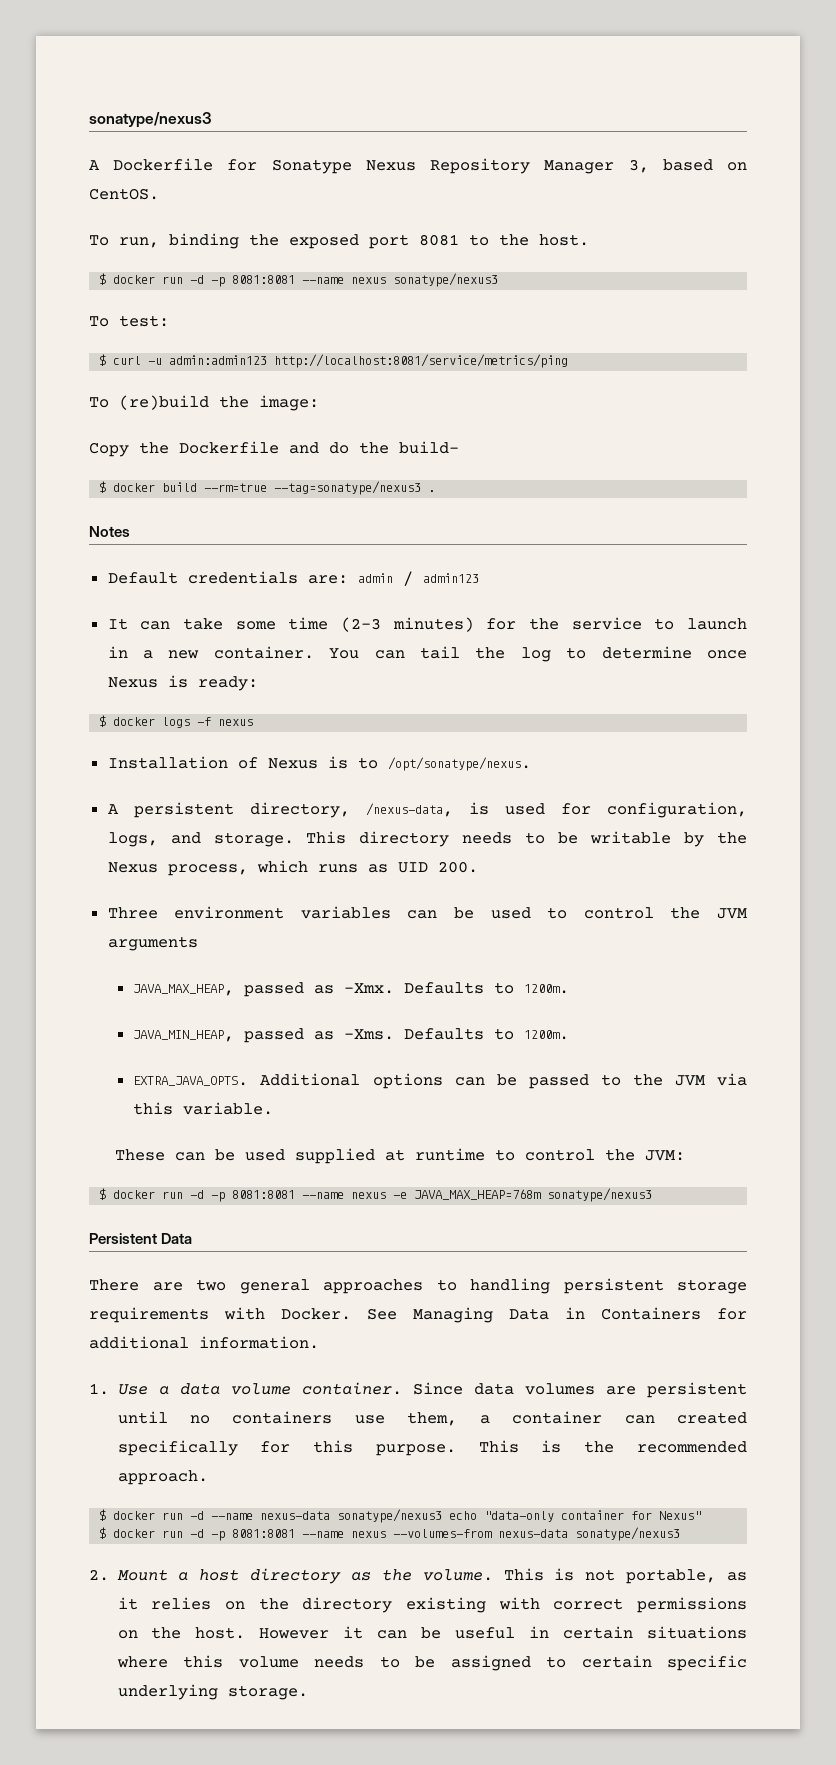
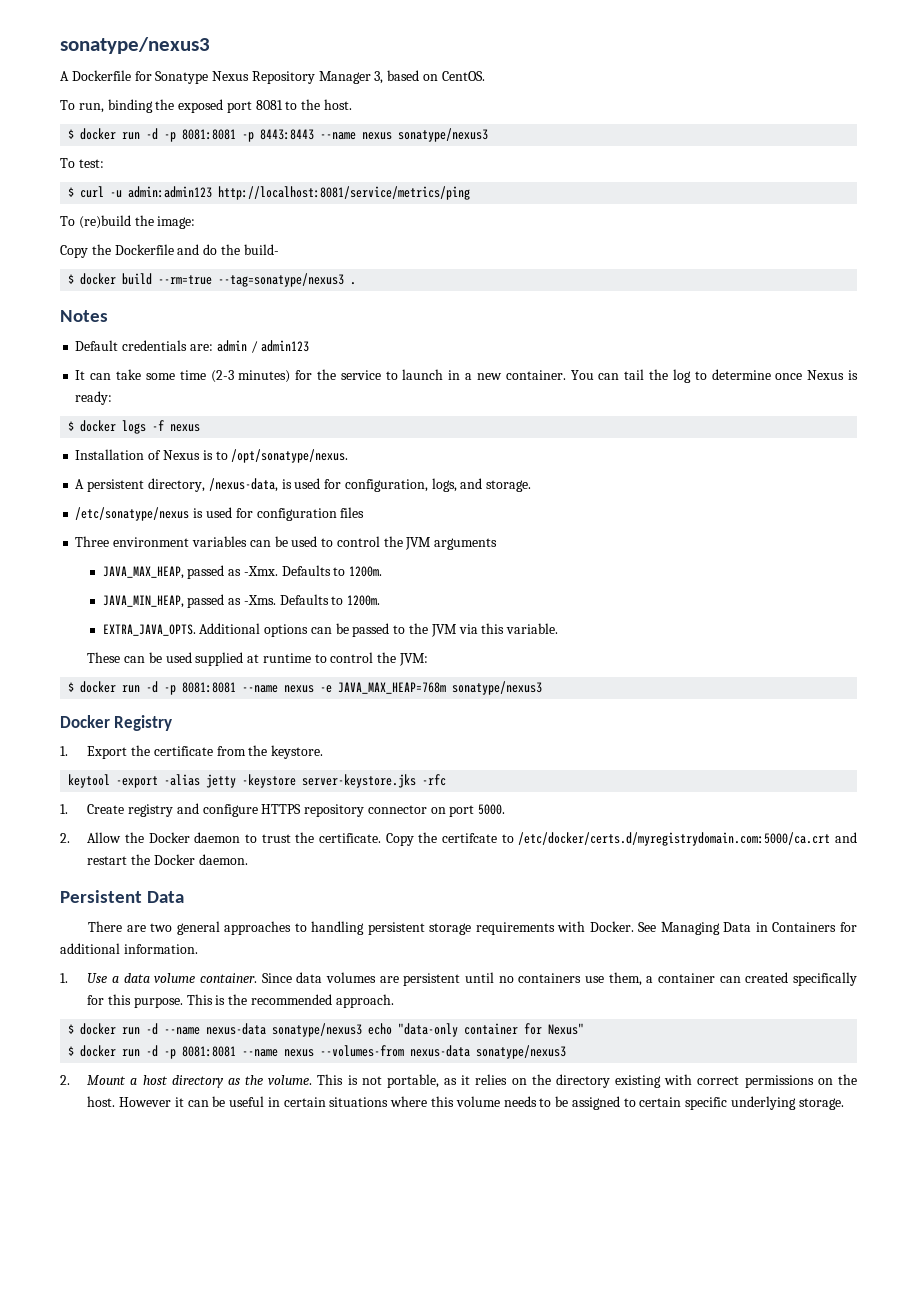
- $ docker run -d -p 8081:8081 --name nexus sonatype/nexus3
+ $ docker run -d -p 8081:8081 -p 8443:8443 --name nexus sonatype/nexus3
- A persistent directory, /nexus-data, is used for configuration, logs, and storage. This directory needs to be writable by the Nexus process, which runs as UID 200.
+ A persistent directory, /nexus-data, is used for configuration, logs, and storage.
+ /etc/sonatype/nexus is used for configuration files
+ Docker Registry
+ 1. Export the certificate from the keystore.
+ keytool -export -alias jetty -keystore server-keystore.jks -rfc
+ 1. Create registry and configure HTTPS repository connector on port 5000.
+ 2. Allow the Docker daemon to trust the certificate. Copy the certifcate to /etc/docker/certs.d/myregistrydomain.com:5000/ca.crt and restart the Docker daemon.

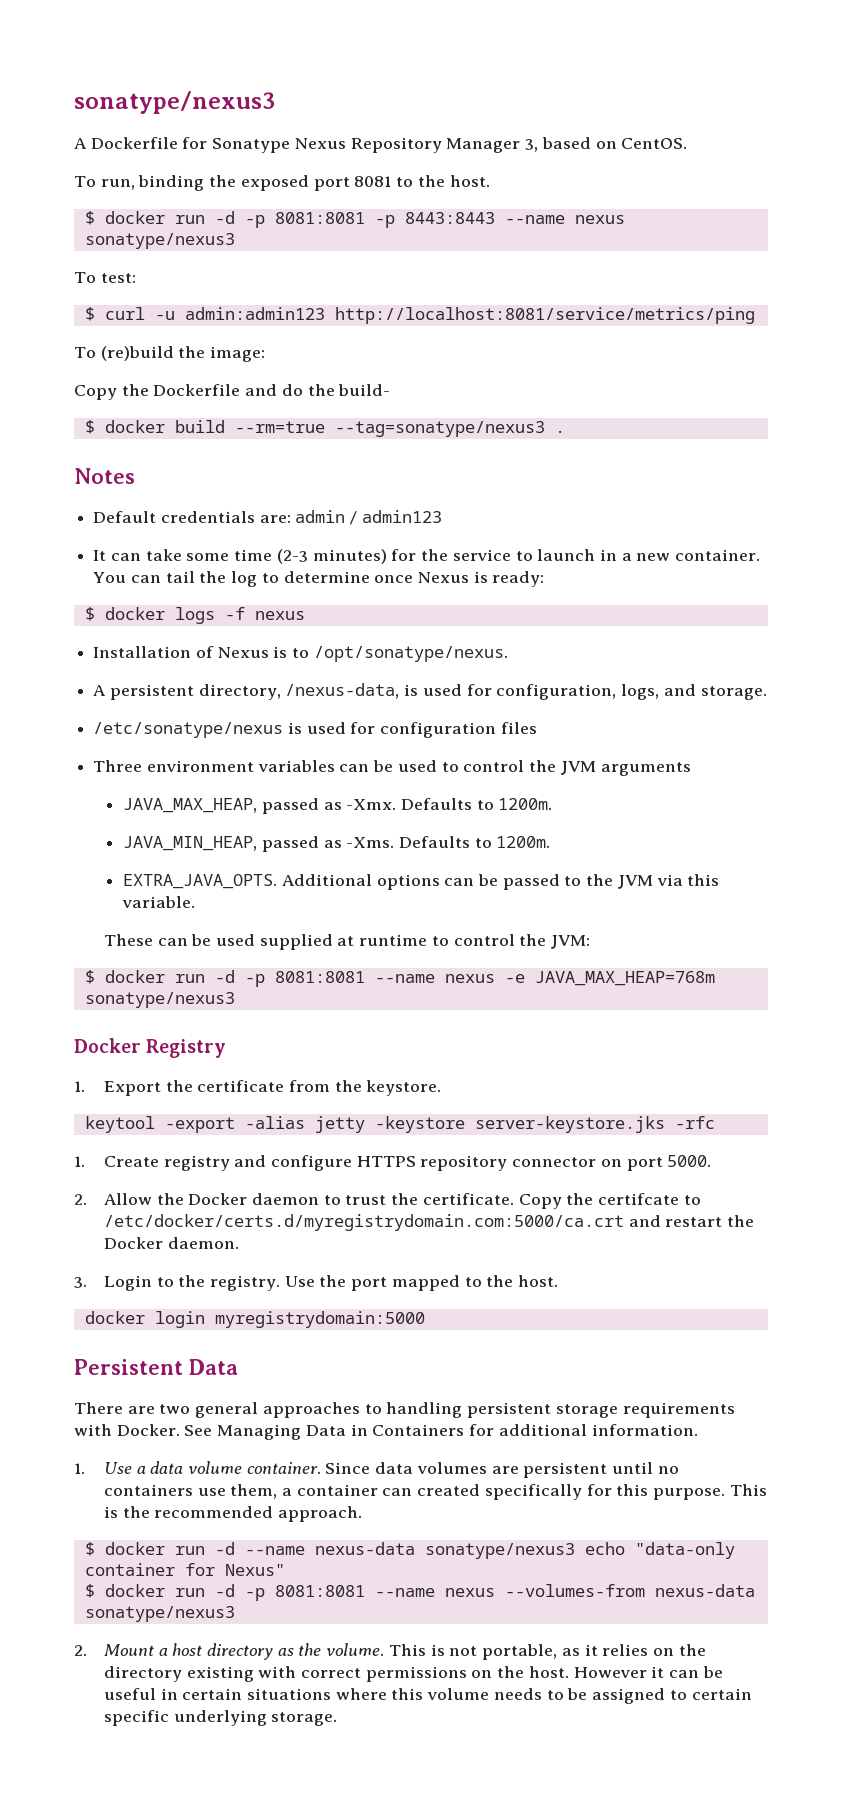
+ 3. Login to the registry. Use the port mapped to the host.
+ docker login myregistrydomain:5000

